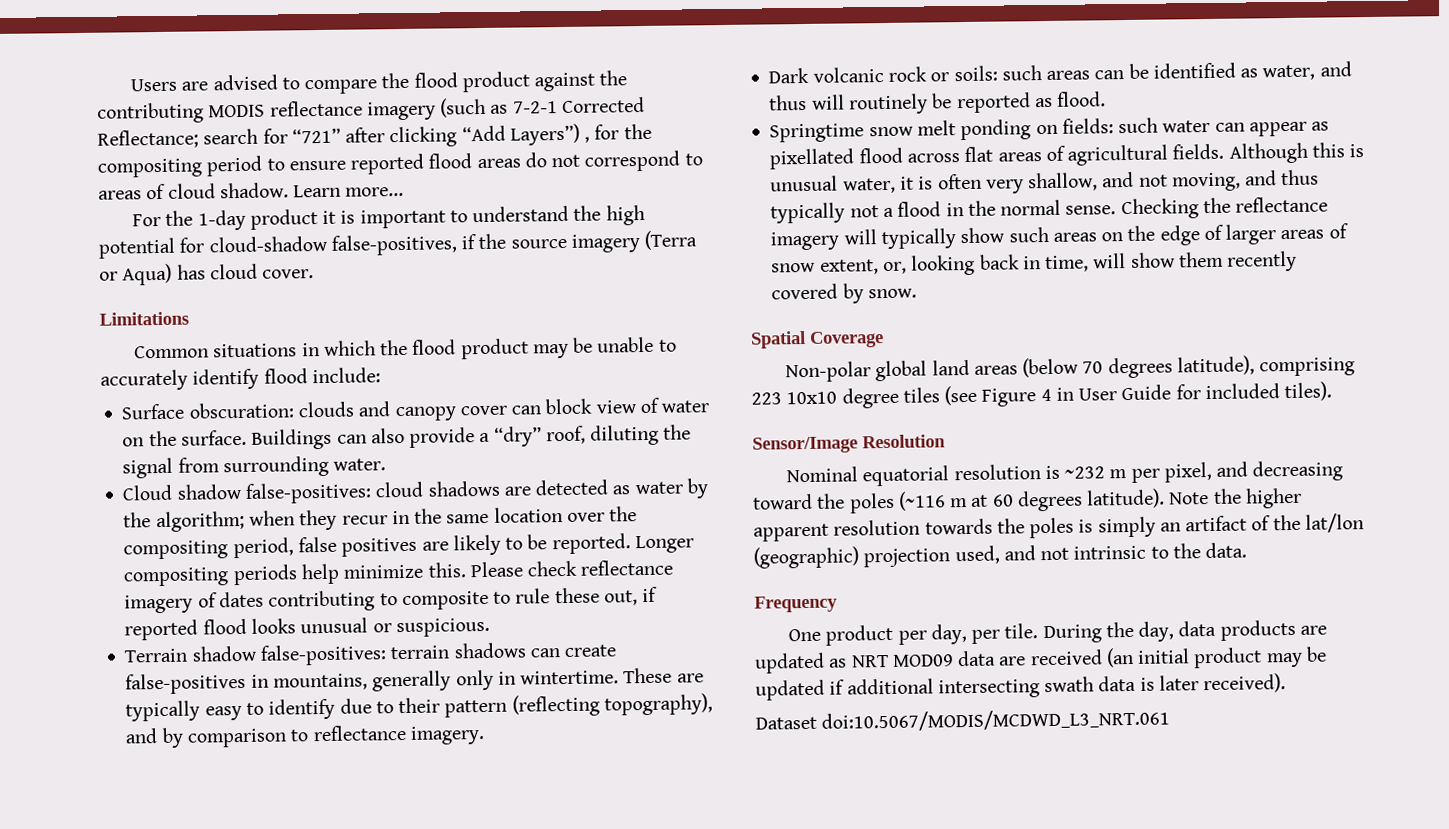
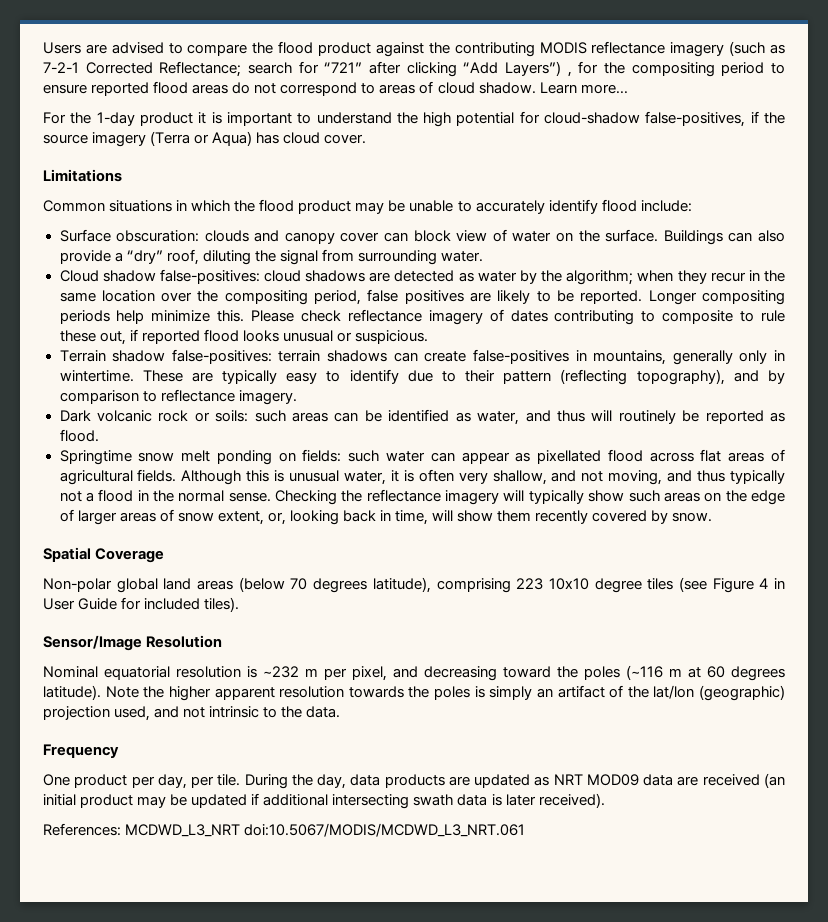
- Dataset doi:10.5067/MODIS/MCDWD_L3_NRT.061
+ References: MCDWD_L3_NRT doi:10.5067/MODIS/MCDWD_L3_NRT.061

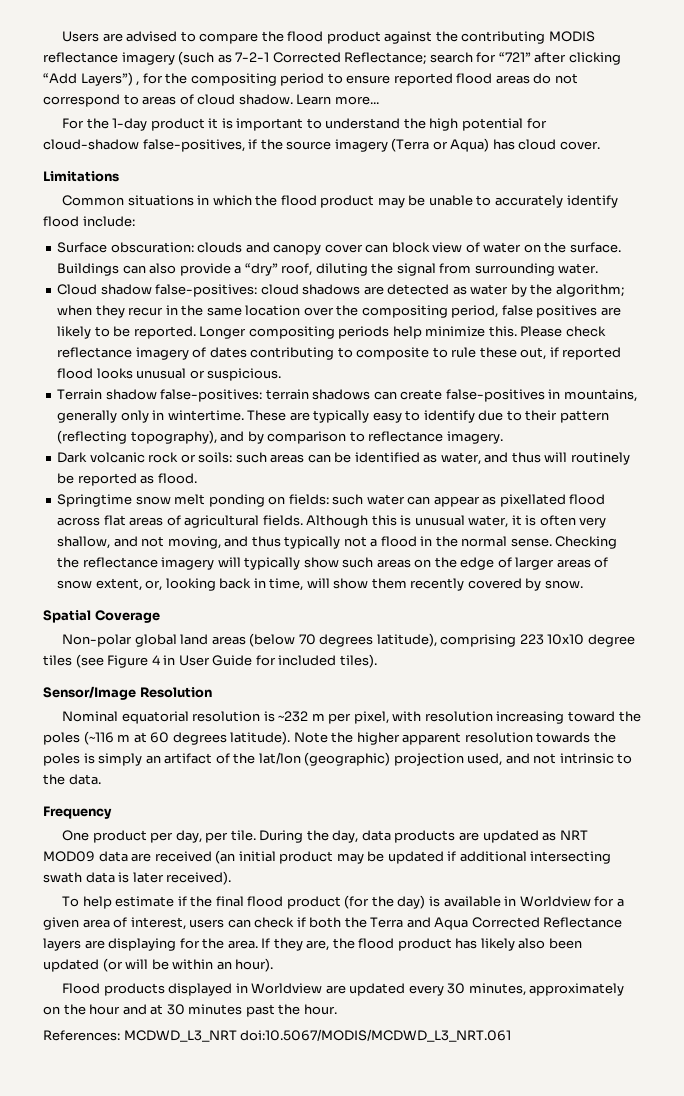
- Nominal equatorial resolution is ~232 m per pixel, and decreasing toward the poles (~116 m at 60 degrees latitude).
+ Nominal equatorial resolution is ~232 m per pixel, with resolution increasing toward the poles (~116 m at 60 degrees latitude).
+ To help estimate if the final flood product (for the day) is available in Worldview for a given area of interest, users can check if both the Terra and Aqua Corrected Reflectance layers are displaying for the area. If they are, the flood product has likely also been updated (or will be within an hour).
+ Flood products displayed in Worldview are updated every 30 minutes, approximately on the hour and at 30 minutes past the hour.

